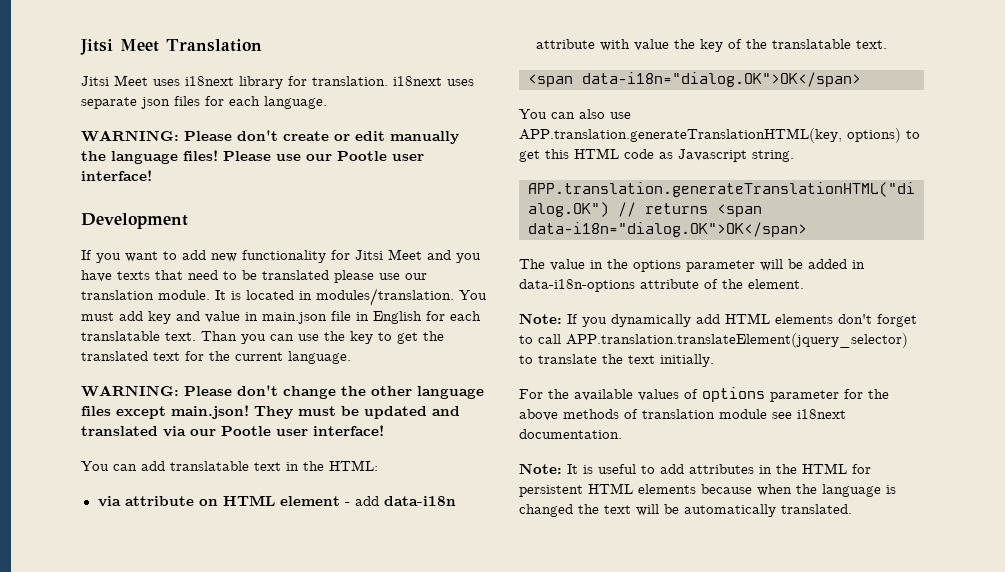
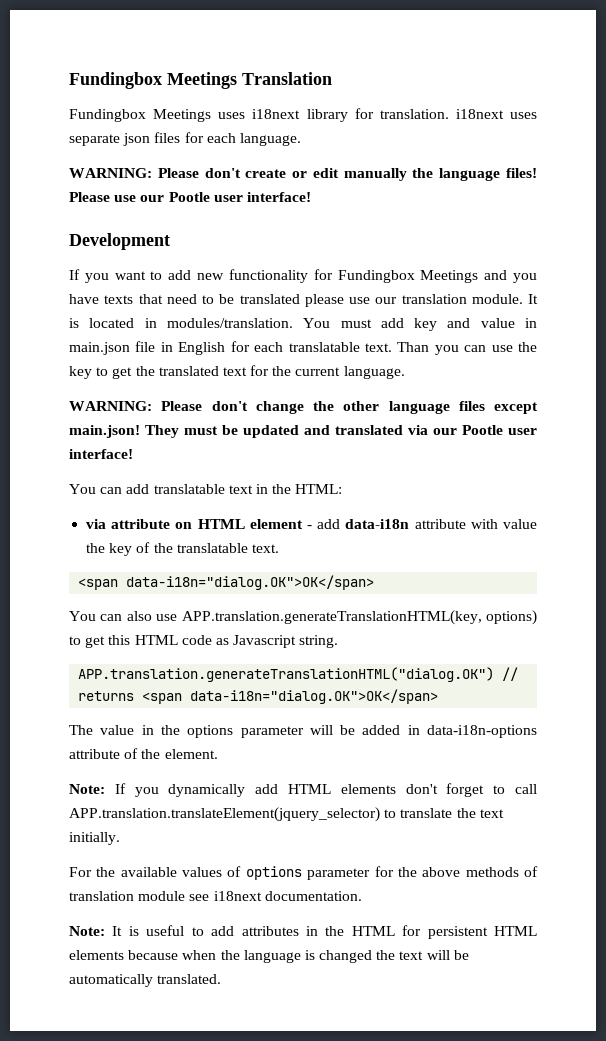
- Jitsi Meet Translation
+ Fundingbox Meetings Translation
- Jitsi Meet uses i18next library for translation. i18next uses separate json files for each language.
+ Fundingbox Meetings uses i18next library for translation. i18next uses separate json files for each language.
- If you want to add new functionality for Jitsi Meet and you have texts that need to be translated please use our translation module.
+ If you want to add new functionality for Fundingbox Meetings and you have texts that need to be translated please use our translation module.

